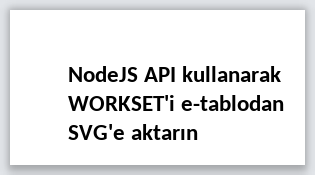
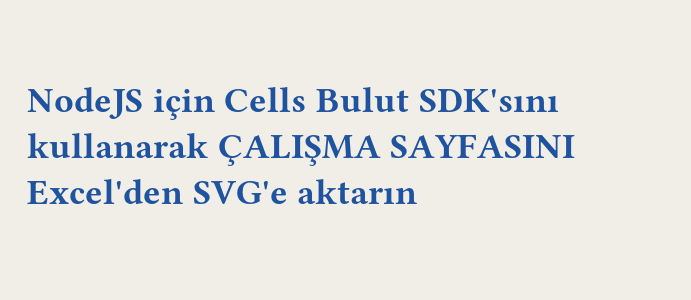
- NodeJS API kullanarak WORKSET'i e-tablodan SVG'e aktarın
+ NodeJS için Cells Bulut SDK'sını kullanarak ÇALIŞMA SAYFASINI Excel'den SVG'e aktarın

